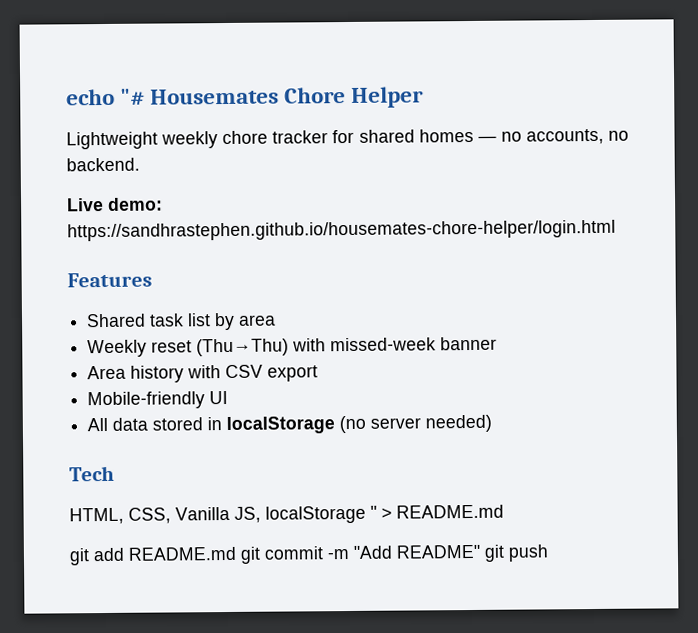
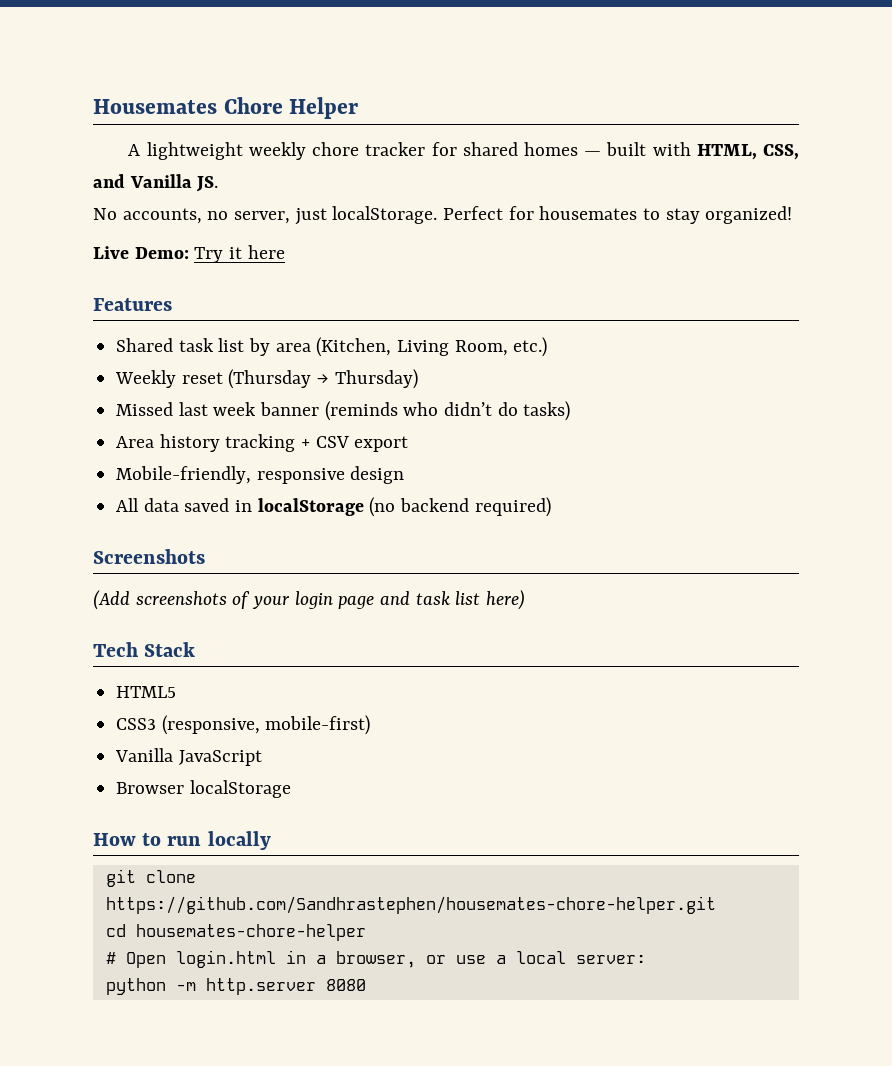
- echo "# Housemates Chore Helper
+ Housemates Chore Helper
- Lightweight weekly chore tracker for shared homes — no accounts, no backend.
- Live demo: https://sandhrastephen.github.io/housemates-chore-helper/login.html
+ A lightweight weekly chore tracker for shared homes — built with HTML, CSS, and Vanilla JS.
+ No accounts, no server, just localStorage. Perfect for housemates to stay organized!
+ Live Demo: Try it here
- Shared task list by area
- Weekly reset (Thu→Thu) with missed-week banner
+ Shared task list by area (Kitchen, Living Room, etc.)
+ Weekly reset (Thursday → Thursday)
+ Missed last week banner (reminds who didn’t do tasks)
- Area history with CSV export
+ Area history tracking + CSV export
- Mobile-friendly UI
+ Mobile-friendly, responsive design
- All data stored in localStorage (no server needed)
- Tech
- HTML, CSS, Vanilla JS, localStorage " > README.md
- git add README.md git commit -m "Add README" git push
+ All data saved in localStorage (no backend required)
+ Screenshots
+ (Add screenshots of your login page and task list here)
+ Tech Stack
+ HTML5
+ CSS3 (responsive, mobile-first)
+ Vanilla JavaScript
+ Browser localStorage
+ How to run locally
+ git clone https://github.com/Sandhrastephen/housemates-chore-helper.git
+ cd housemates-chore-helper
+ # Open login.html in a browser, or use a local server:
+ python -m http.server 8080

